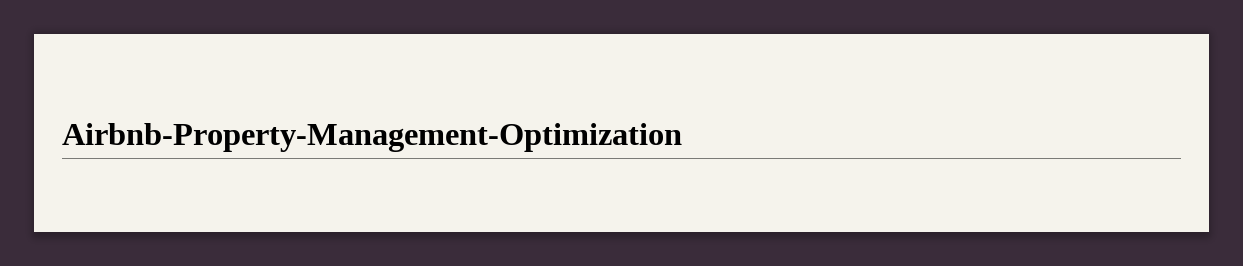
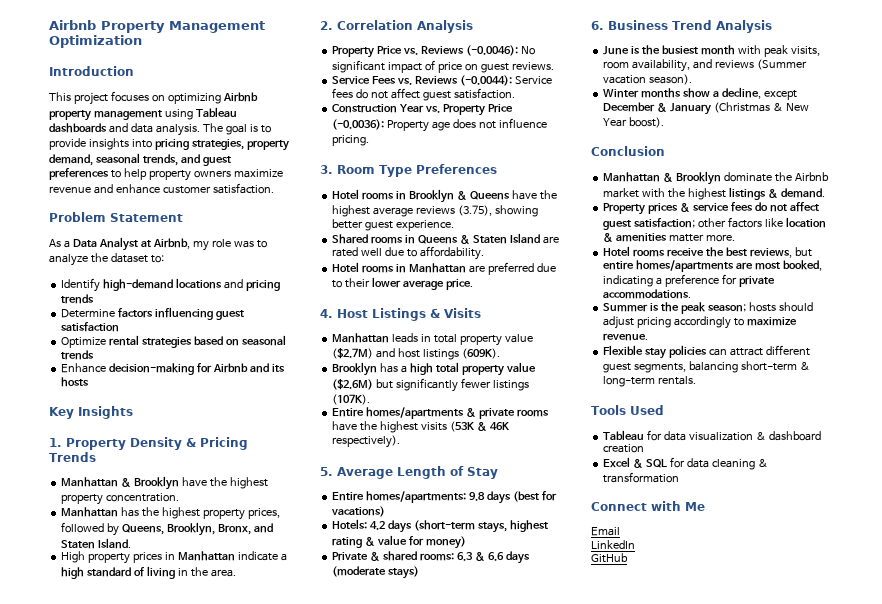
- Airbnb-Property-Management-Optimization
+ Airbnb Property Management Optimization
+ Introduction
+ This project focuses on optimizing Airbnb property management using Tableau dashboards and data analysis. The goal is to provide insights into pricing strategies, property demand, seasonal trends, and guest preferences to help property owners maximize revenue and enhance customer satisfaction.
+ Problem Statement
+ As a Data Analyst at Airbnb, my role was to analyze the dataset to:
+ Identify high-demand locations and pricing trends
+ Determine factors influencing guest satisfaction
+ Optimize rental strategies based on seasonal trends
+ Enhance decision-making for Airbnb and its hosts
+ Key Insights
+ 1. Property Density & Pricing Trends
+ Manhattan & Brooklyn have the highest property concentration.
+ Manhattan has the highest property prices, followed by Queens, Brooklyn, Bronx, and Staten Island.
+ High property prices in Manhattan indicate a high standard of living in the area.
+ 2. Correlation Analysis
+ Property Price vs. Reviews (-0.0046): No significant impact of price on guest reviews.
+ Service Fees vs. Reviews (-0.0044): Service fees do not affect guest satisfaction.
+ Construction Year vs. Property Price (-0.0036): Property age does not influence pricing.
+ 3. Room Type Preferences
+ Hotel rooms in Brooklyn & Queens have the highest average reviews (3.75), showing better guest experience.
+ Shared rooms in Queens & Staten Island are rated well due to affordability.
+ Hotel rooms in Manhattan are preferred due to their lower average price.
+ 4. Host Listings & Visits
+ Manhattan leads in total property value ($2.7M) and host listings (609K).
+ Brooklyn has a high total property value ($2.6M) but significantly fewer listings (107K).
+ Entire homes/apartments & private rooms have the highest visits (53K & 46K respectively).
+ 5. Average Length of Stay
+ Entire homes/apartments: 9.8 days (best for vacations)
+ Hotels: 4.2 days (short-term stays, highest rating & value for money)
+ Private & shared rooms: 6.3 & 6.6 days (moderate stays)
+ 6. Business Trend Analysis
+ June is the busiest month with peak visits, room availability, and reviews (Summer vacation season).
+ Winter months show a decline, except December & January (Christmas & New Year boost).
+ Conclusion
+ Manhattan & Brooklyn dominate the Airbnb market with the highest listings & demand.
+ Property prices & service fees do not affect guest satisfaction; other factors like location & amenities matter more.
+ Hotel rooms receive the best reviews, but entire homes/apartments are most booked, indicating a preference for private accommodations.
+ Summer is the peak season; hosts should adjust pricing accordingly to maximize revenue.
+ Flexible stay policies can attract different guest segments, balancing short-term & long-term rentals.
+ Tools Used
+ Tableau for data visualization & dashboard creation
+ Excel & SQL for data cleaning & transformation
+ Connect with Me
+ Email
+ LinkedIn
+ GitHub

